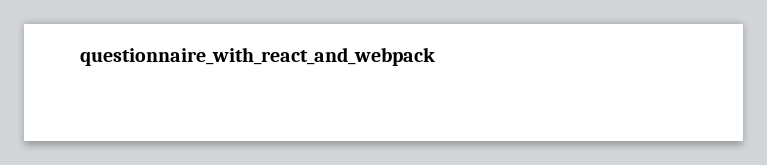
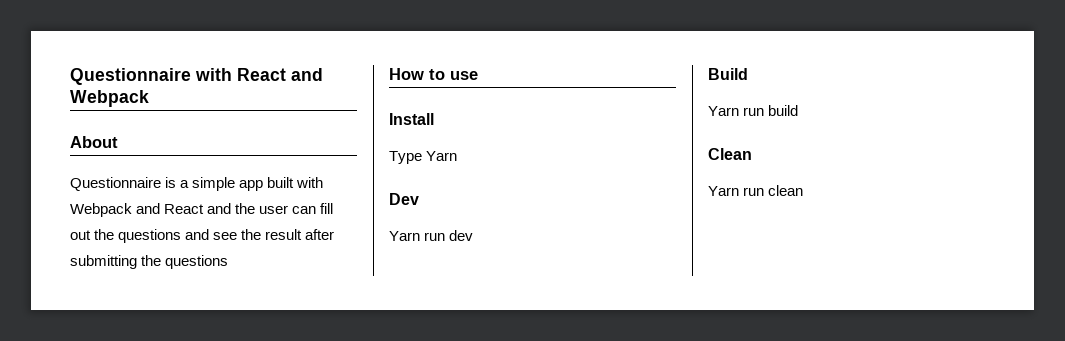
- questionnaire_with_react_and_webpack
+ Questionnaire with React and Webpack
+ About
+ Questionnaire is a simple app built with Webpack and React and the user can fill out the questions and see the result after submitting the questions
+ How to use
+ Install
+ Type Yarn
+ Dev
+ Yarn run dev
+ Build
+ Yarn run build
+ Clean
+ Yarn run clean

